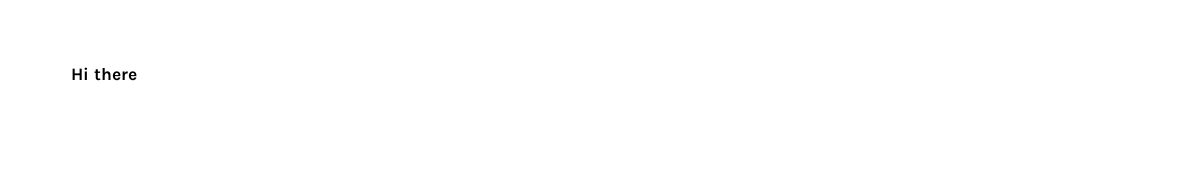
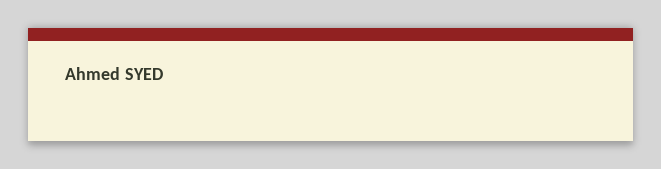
- Hi there
+ Ahmed SYED

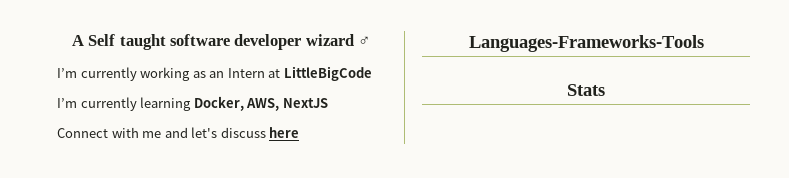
- Ahmed SYED
+ A Self taught software developer wizard ♂
+ I’m currently working as an Intern at LittleBigCode
+ I’m currently learning Docker, AWS, NextJS
+ Connect with me and let's discuss here
+ Languages-Frameworks-Tools
+ Stats

